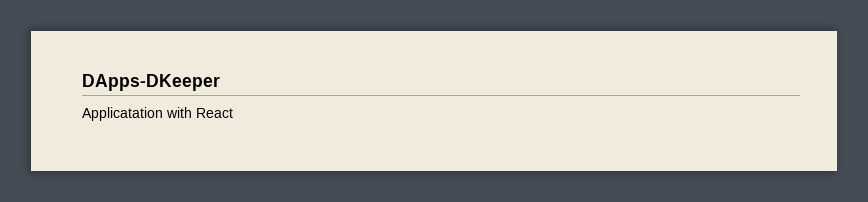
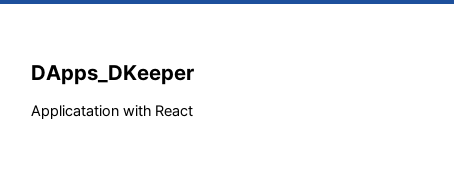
- DApps-DKeeper
+ DApps_DKeeper

